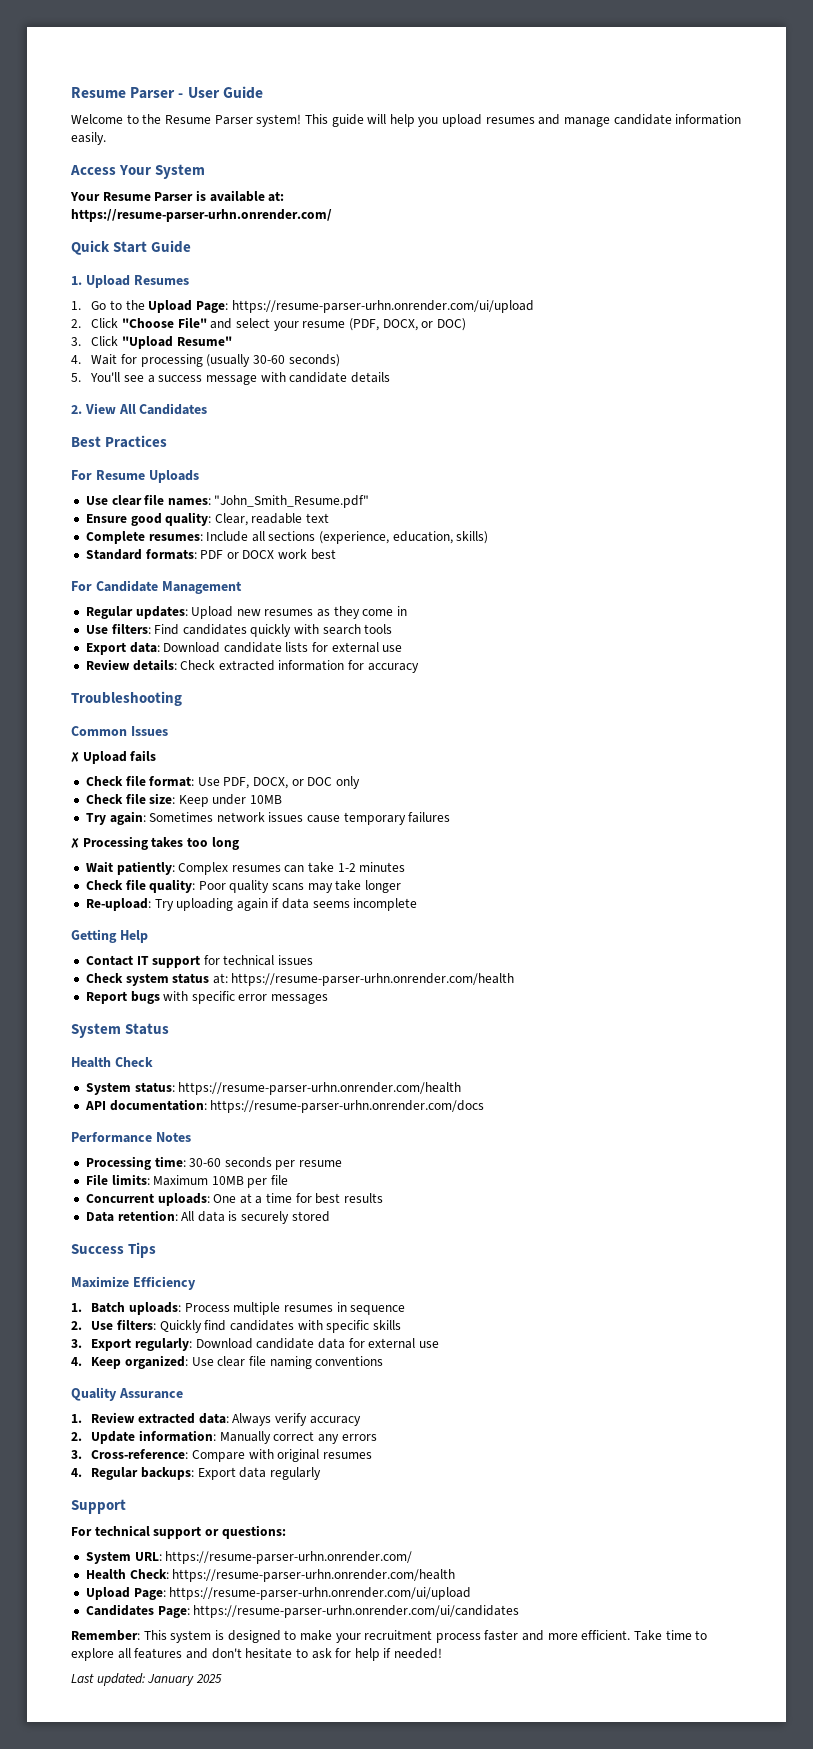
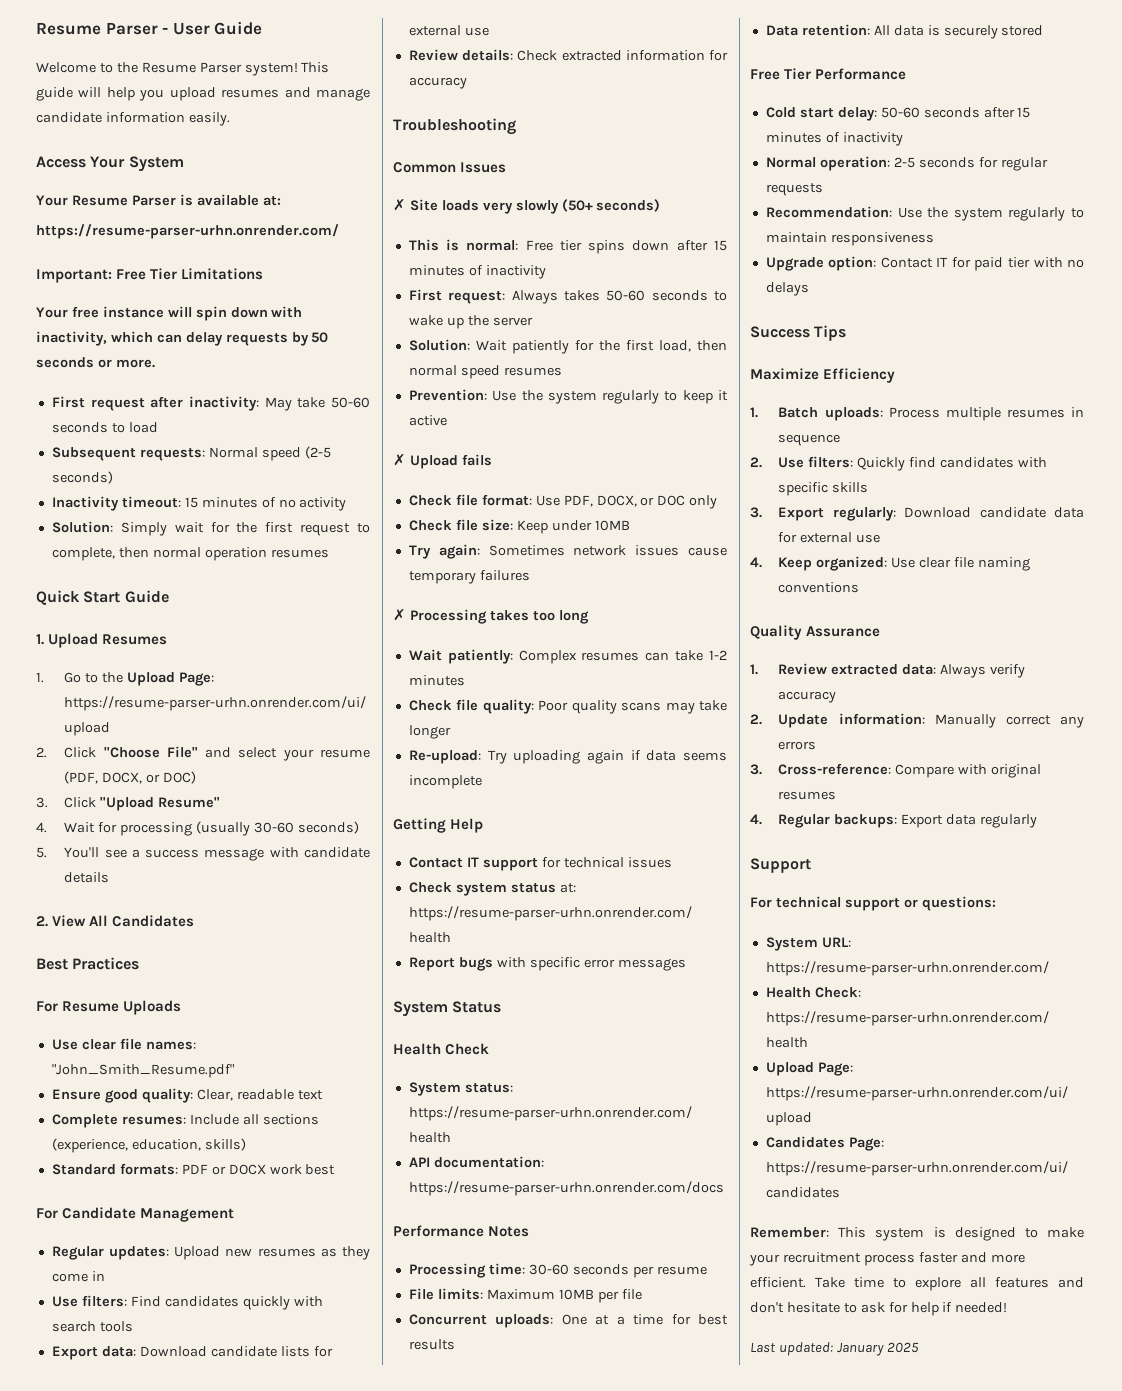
+ Important: Free Tier Limitations
+ Your free instance will spin down with inactivity, which can delay requests by 50 seconds or more.
+ First request after inactivity: May take 50-60 seconds to load
+ Subsequent requests: Normal speed (2-5 seconds)
+ Inactivity timeout: 15 minutes of no activity
+ Solution: Simply wait for the first request to complete, then normal operation resumes
+ ✗ Site loads very slowly (50+ seconds)
+ This is normal: Free tier spins down after 15 minutes of inactivity
+ First request: Always takes 50-60 seconds to wake up the server
+ Solution: Wait patiently for the first load, then normal speed resumes
+ Prevention: Use the system regularly to keep it active
+ Free Tier Performance
+ Cold start delay: 50-60 seconds after 15 minutes of inactivity
+ Normal operation: 2-5 seconds for regular requests
+ Recommendation: Use the system regularly to maintain responsiveness
+ Upgrade option: Contact IT for paid tier with no delays

